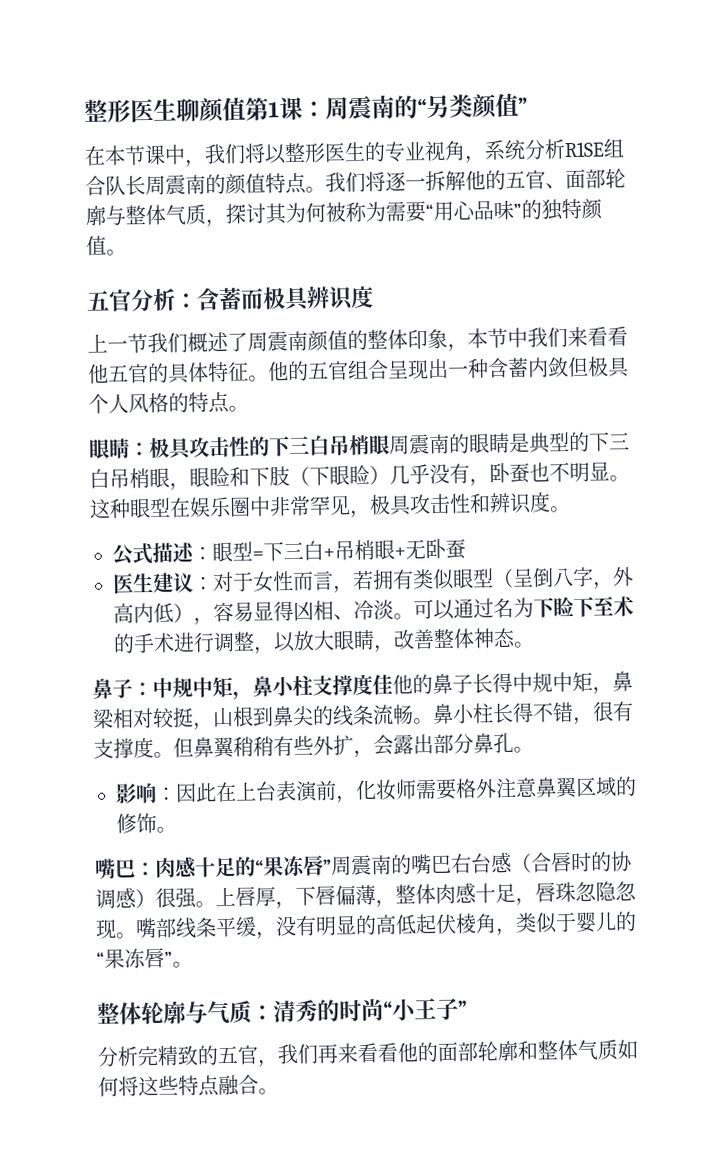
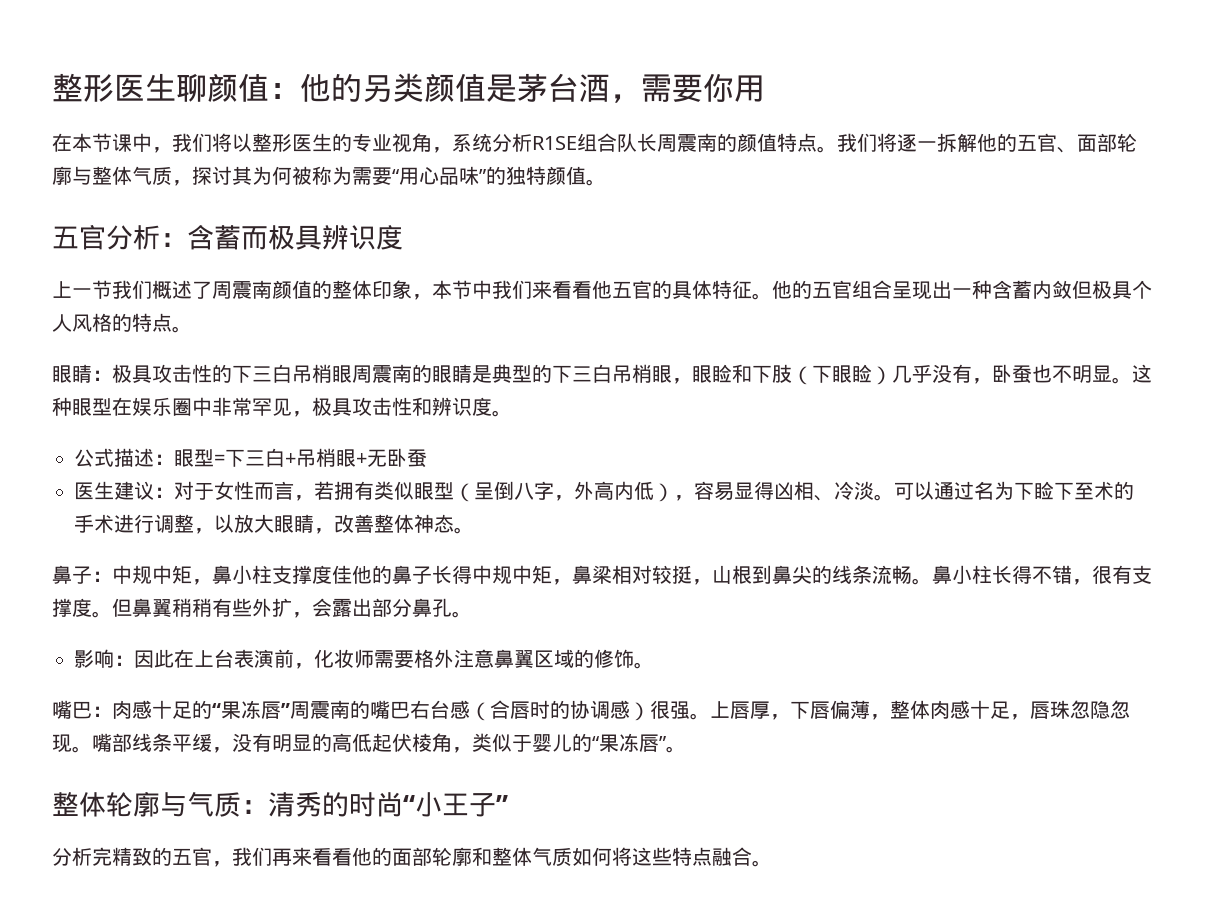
- 整形医生聊颜值第1课：周震南的“另类颜值”
+ 整形医生聊颜值：他的另类颜值是茅台酒，需要你用

